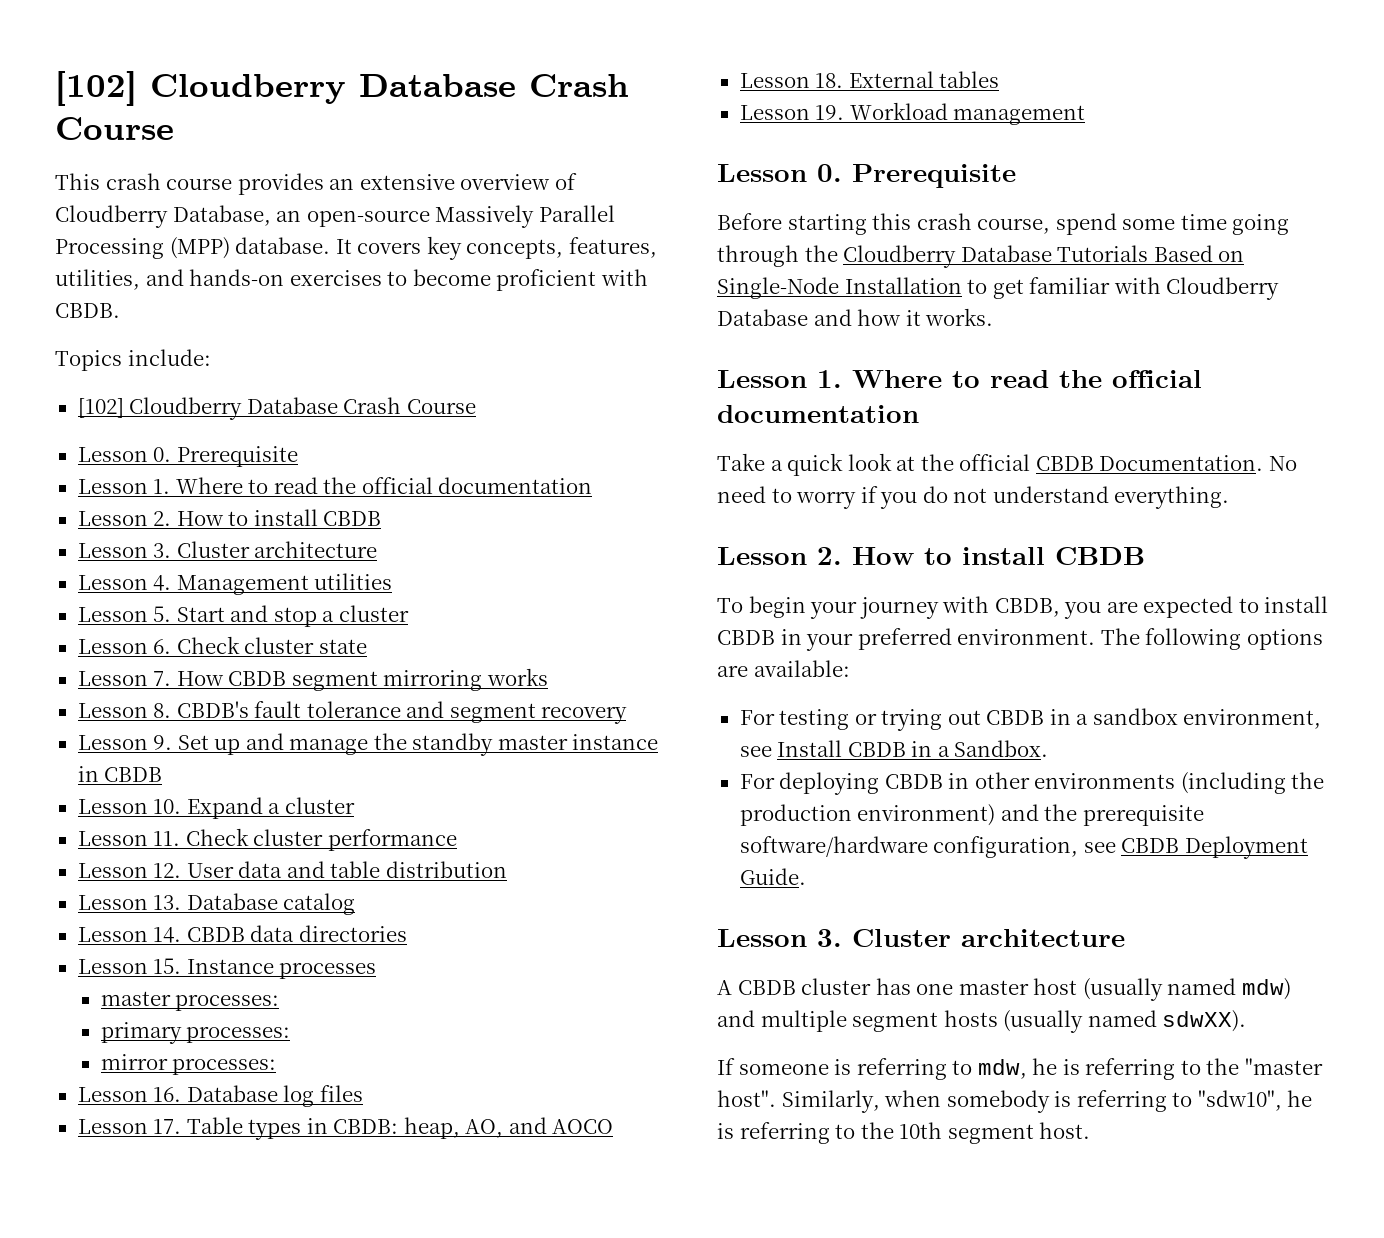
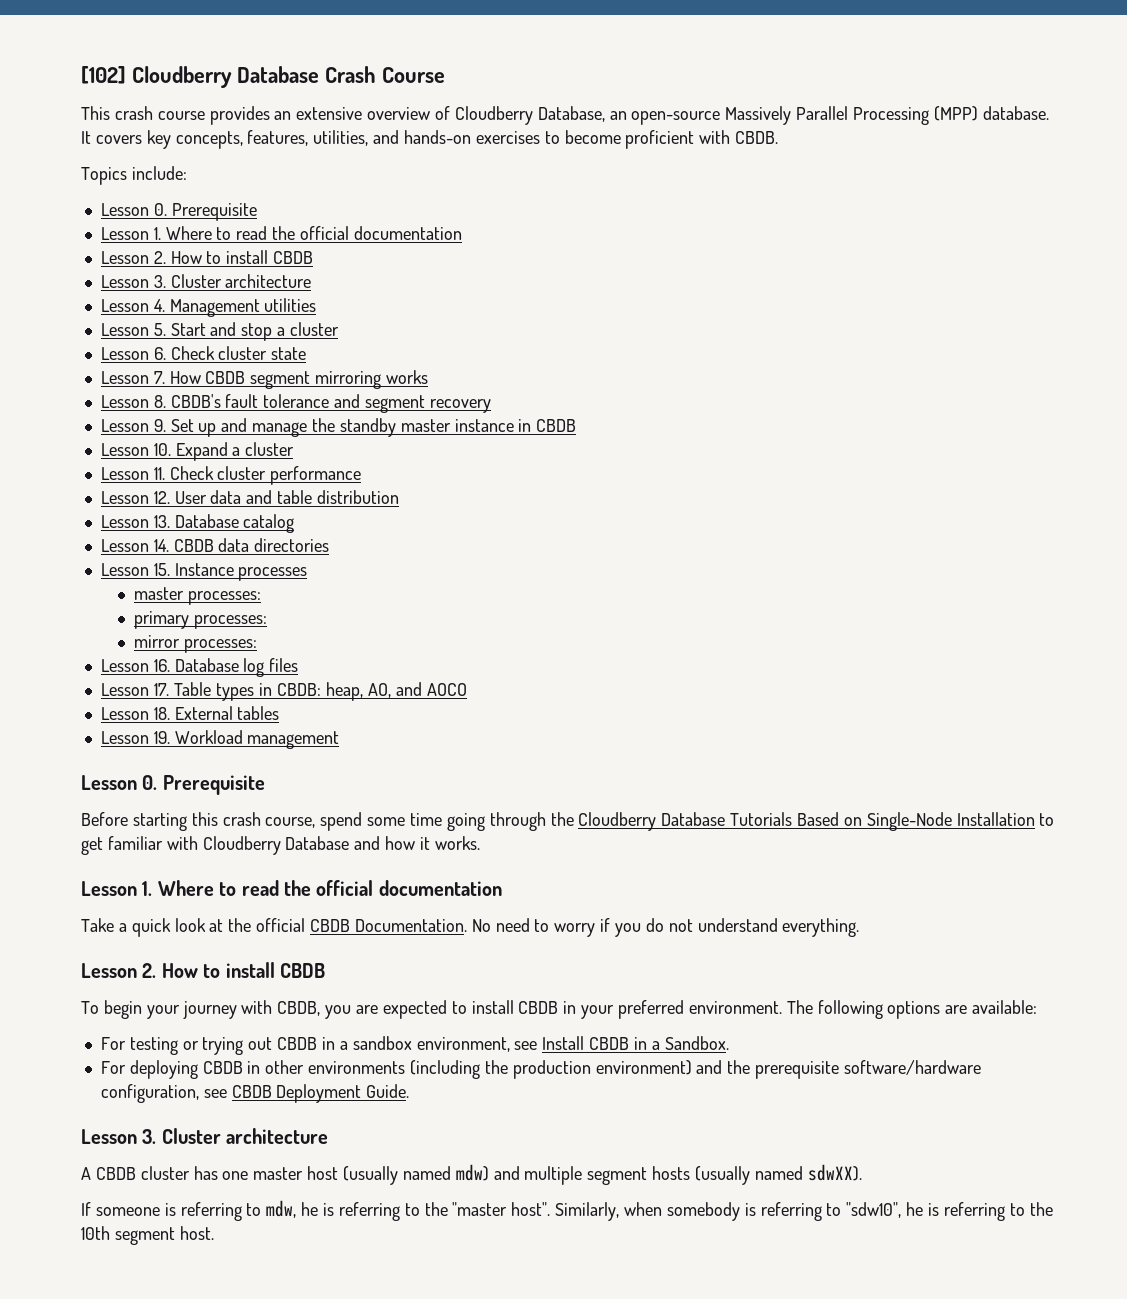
  Topics include:
- [102] Cloudberry Database Crash Course

